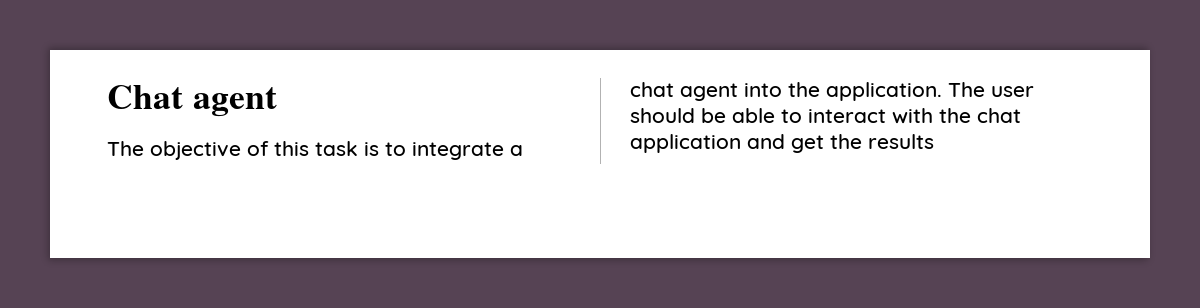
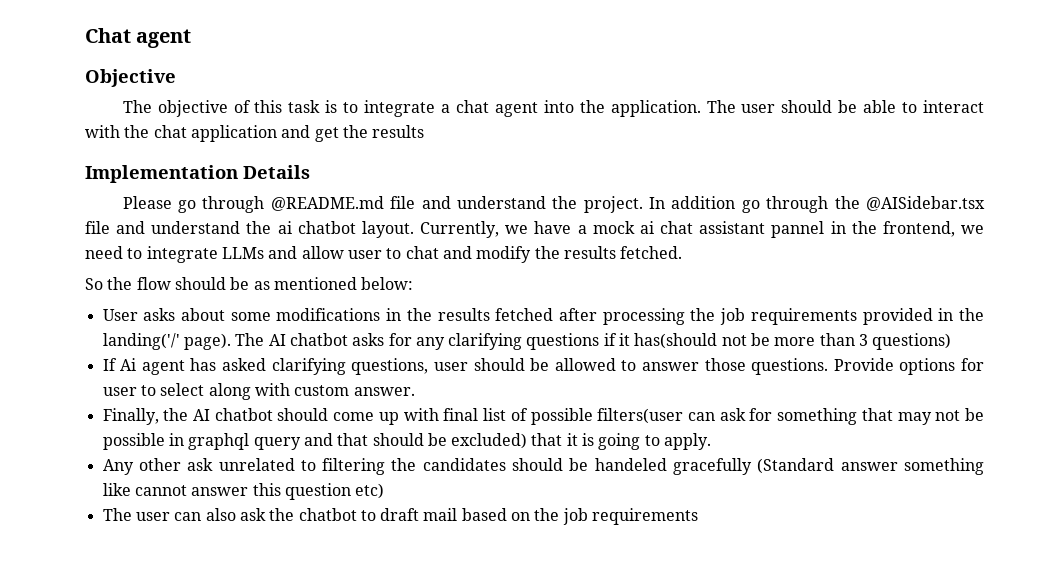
+ Objective
+ Implementation Details
+ Please go through @README.md file and understand the project. In addition go through the @AISidebar.tsx file and understand the ai chatbot layout. Currently, we have a mock ai chat assistant pannel in the frontend, we need to integrate LLMs and allow user to chat and modify the results fetched.
+ So the flow should be as mentioned below:
+ User asks about some modifications in the results fetched after processing the job requirements provided in the landing('/' page). The AI chatbot asks for any clarifying questions if it has(should not be more than 3 questions)
+ If Ai agent has asked clarifying questions, user should be allowed to answer those questions. Provide options for user to select along with custom answer.
+ Finally, the AI chatbot should come up with final list of possible filters(user can ask for something that may not be possible in graphql query and that should be excluded) that it is going to apply.
+ Any other ask unrelated to filtering the candidates should be handeled gracefully (Standard answer something like cannot answer this question etc)
+ The user can also ask the chatbot to draft mail based on the job requirements

